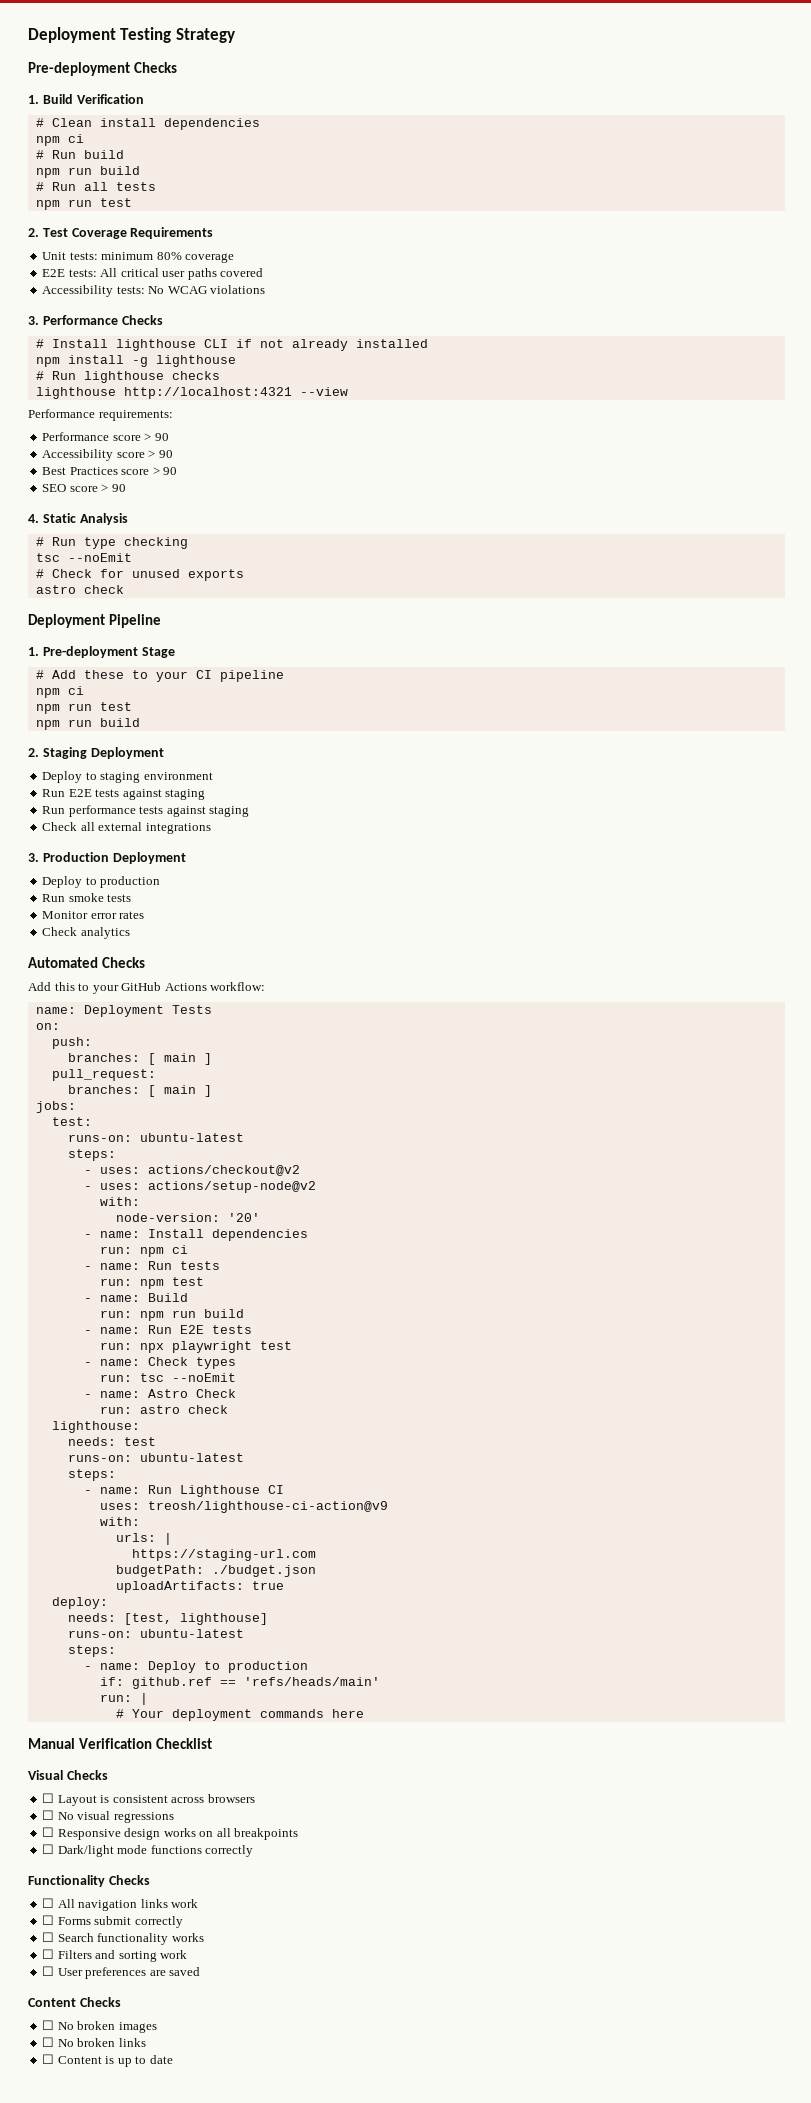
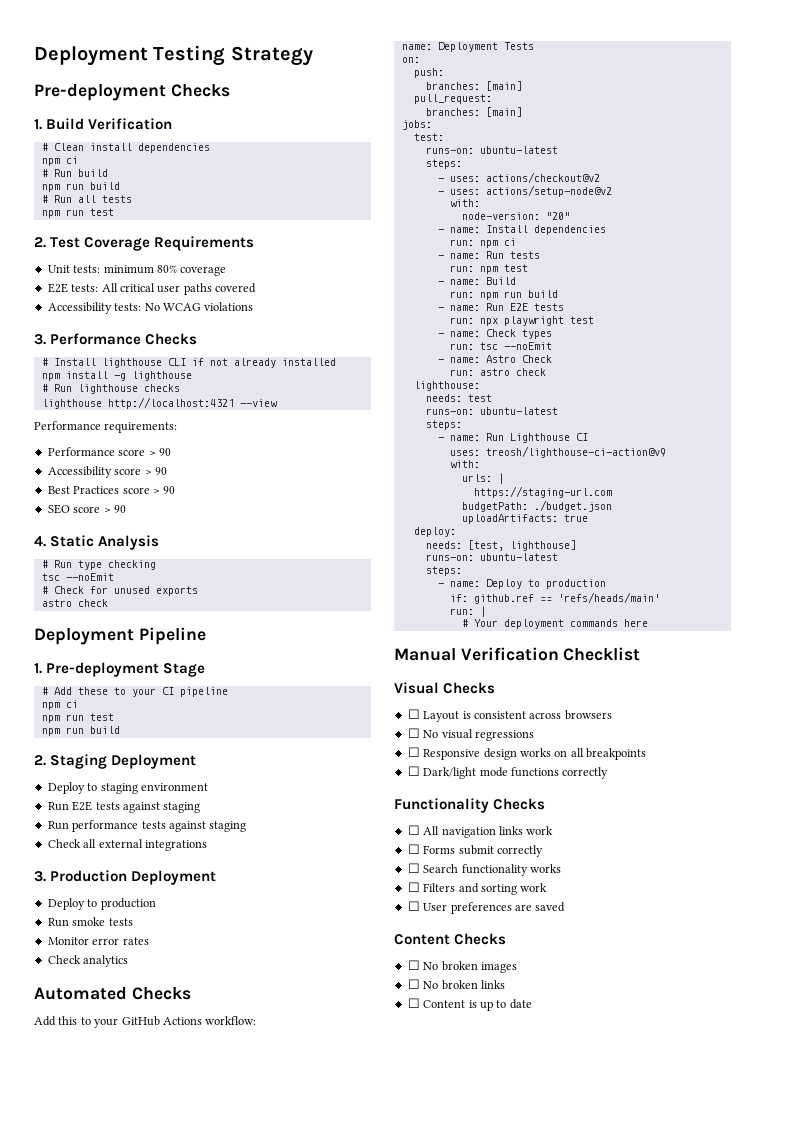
  push:
- branches: [ main ]
+ branches: [main]
  pull_request:
- branches: [ main ]
+ branches: [main]
- node-version: '20'
+ node-version: "20"

